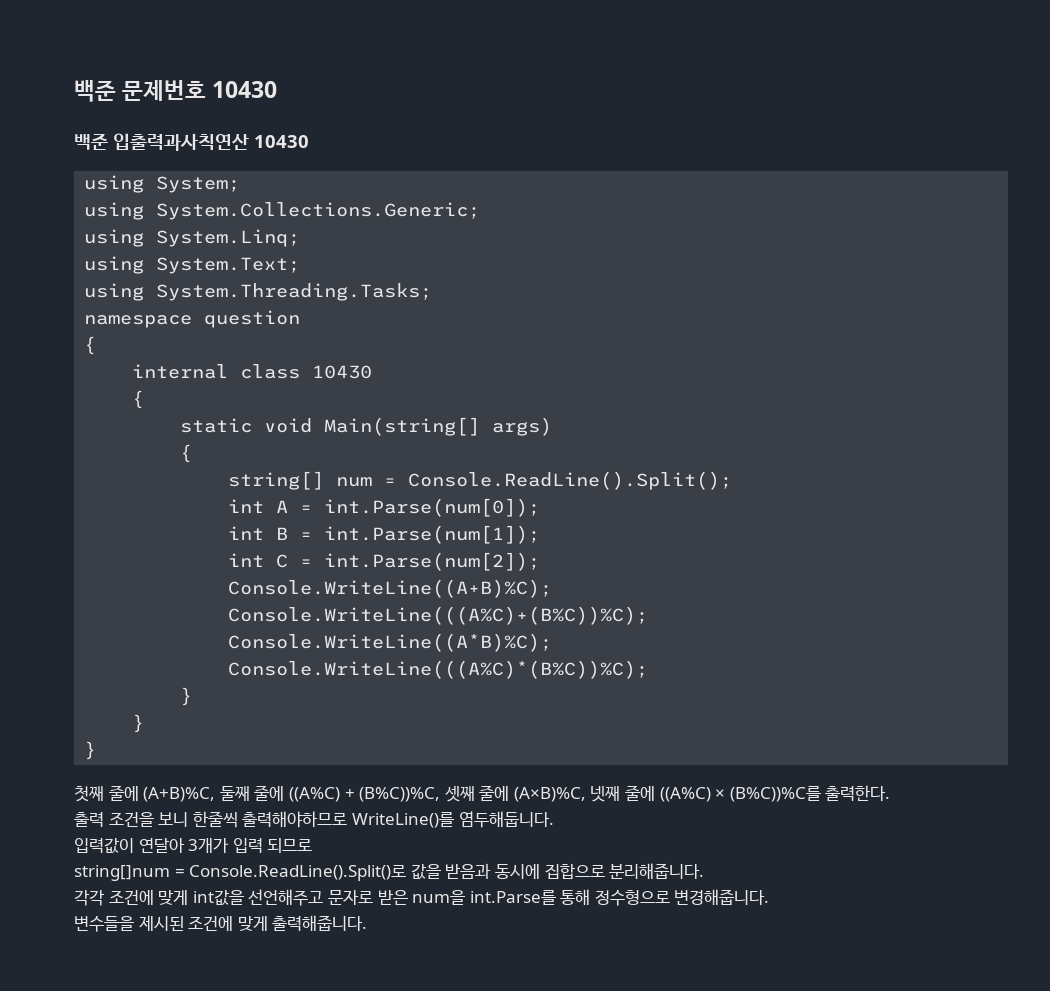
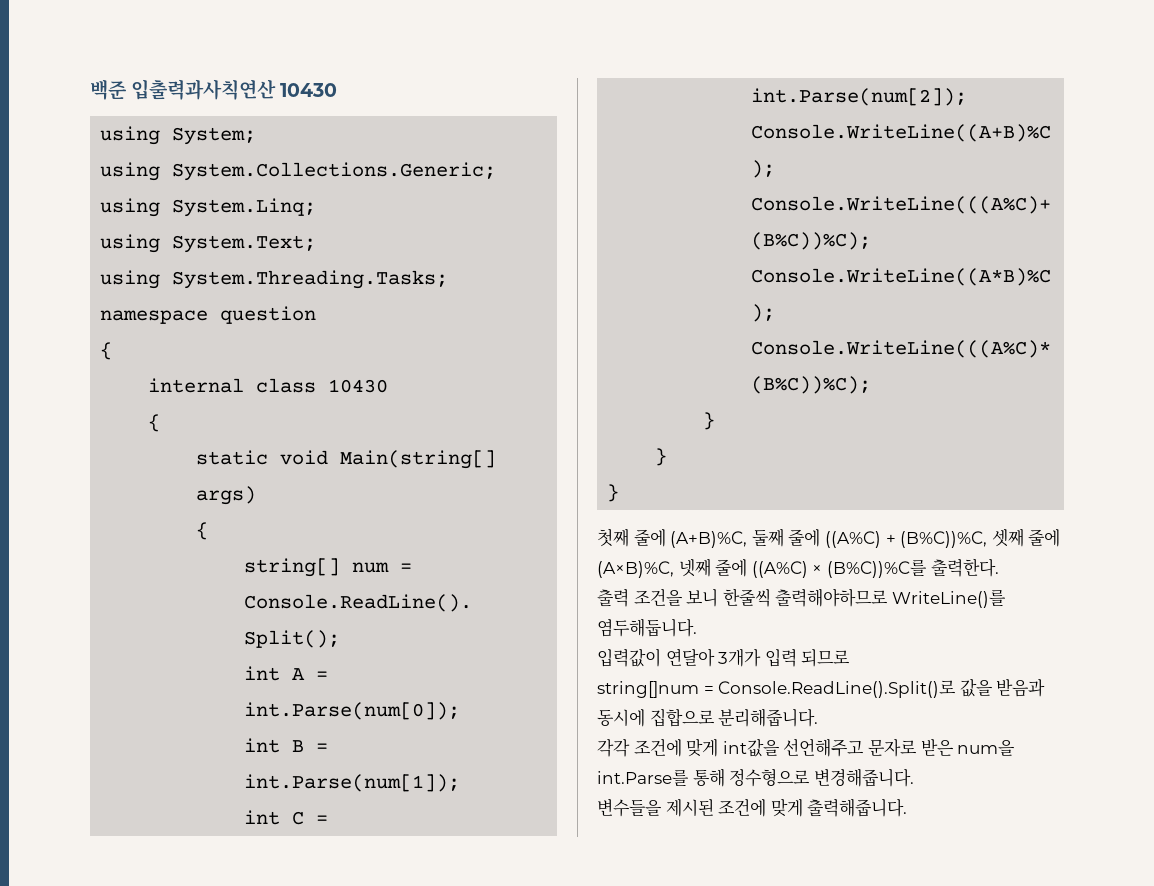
- 백준 문제번호 10430

